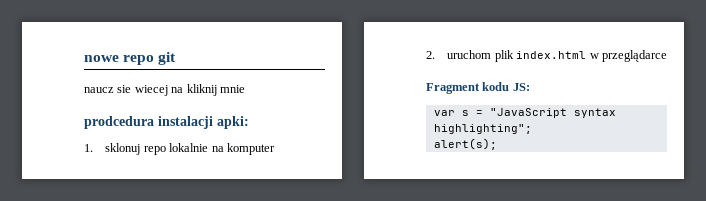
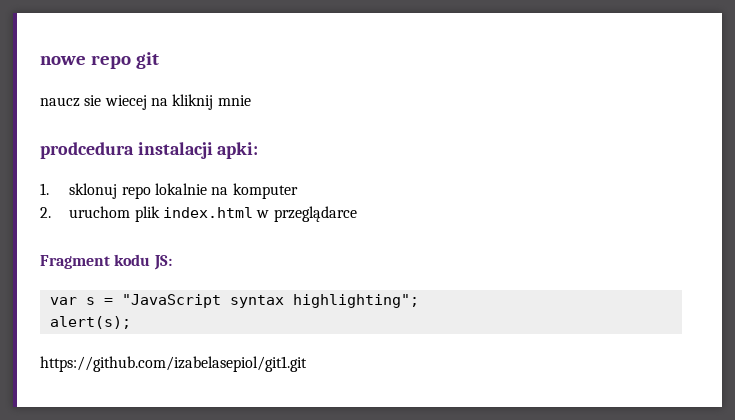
+ https://github.com/izabelasepiol/git1.git

